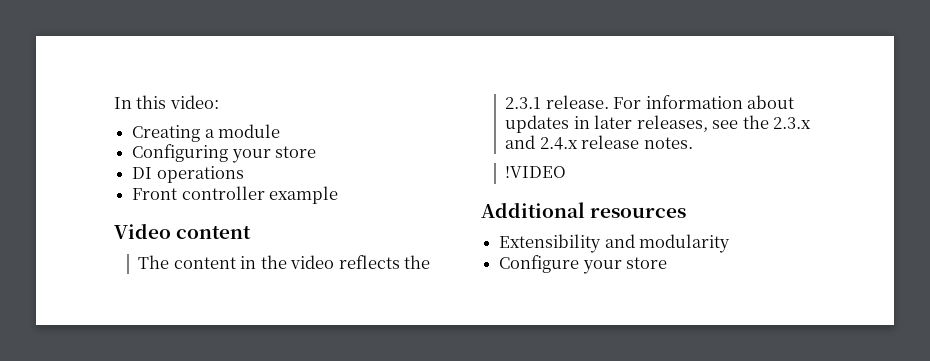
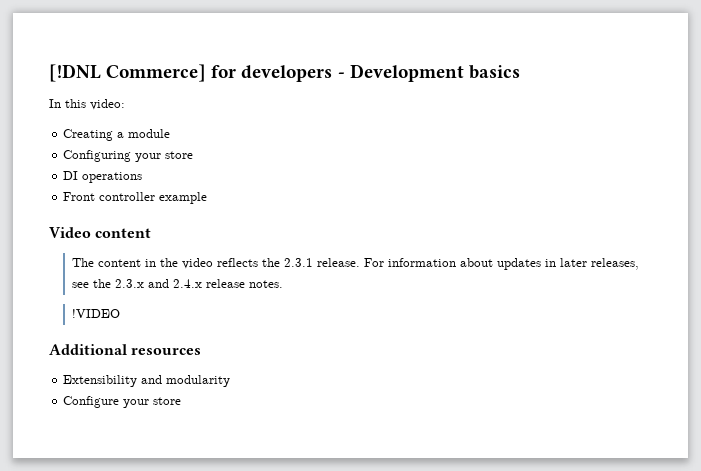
+ [!DNL Commerce] for developers - Development basics

